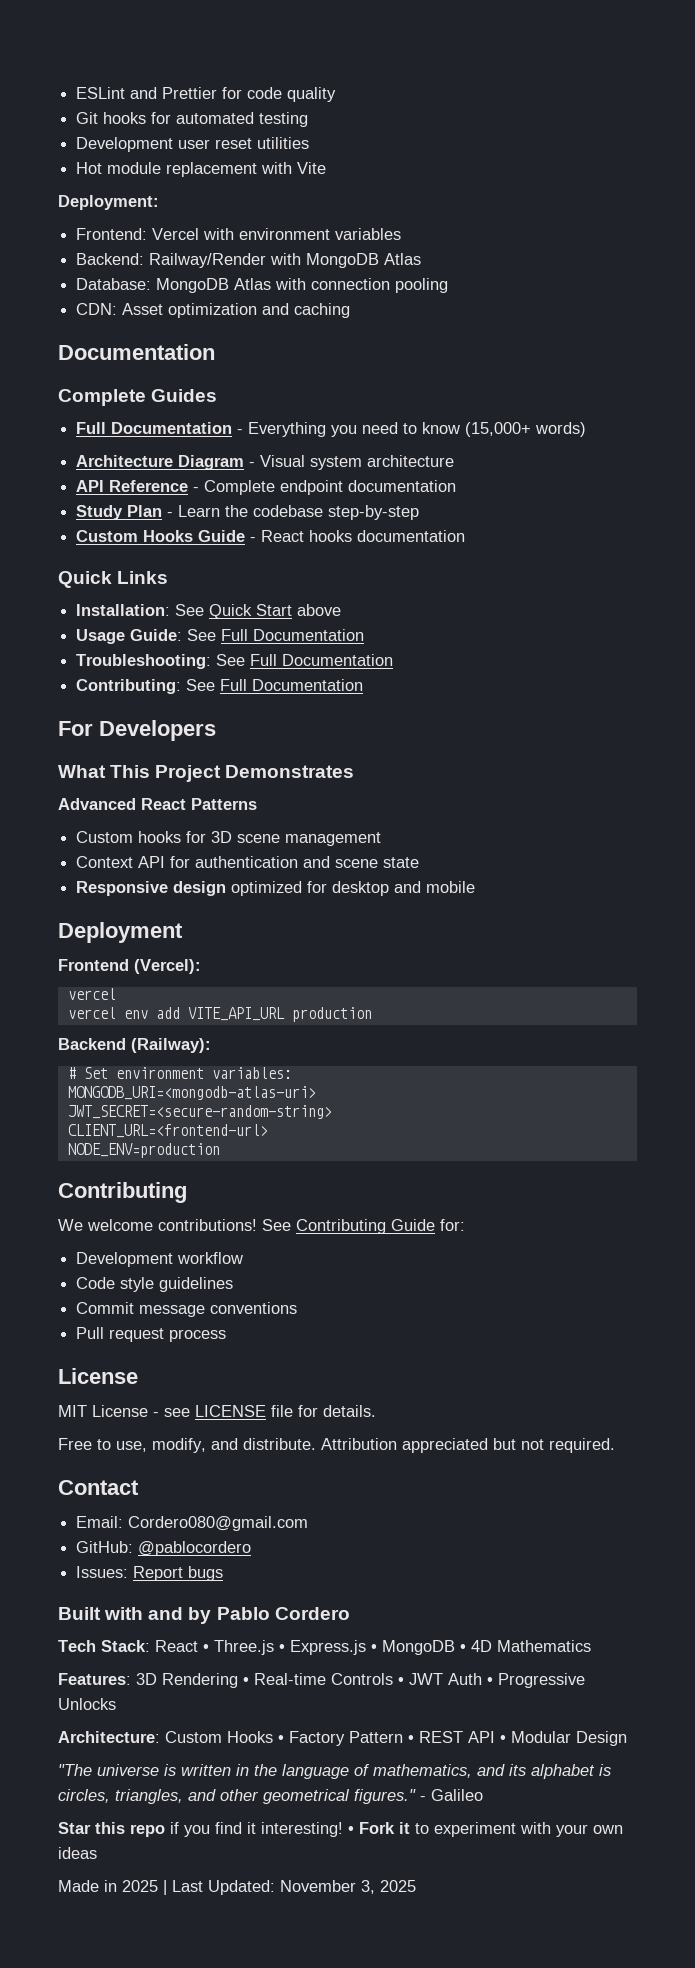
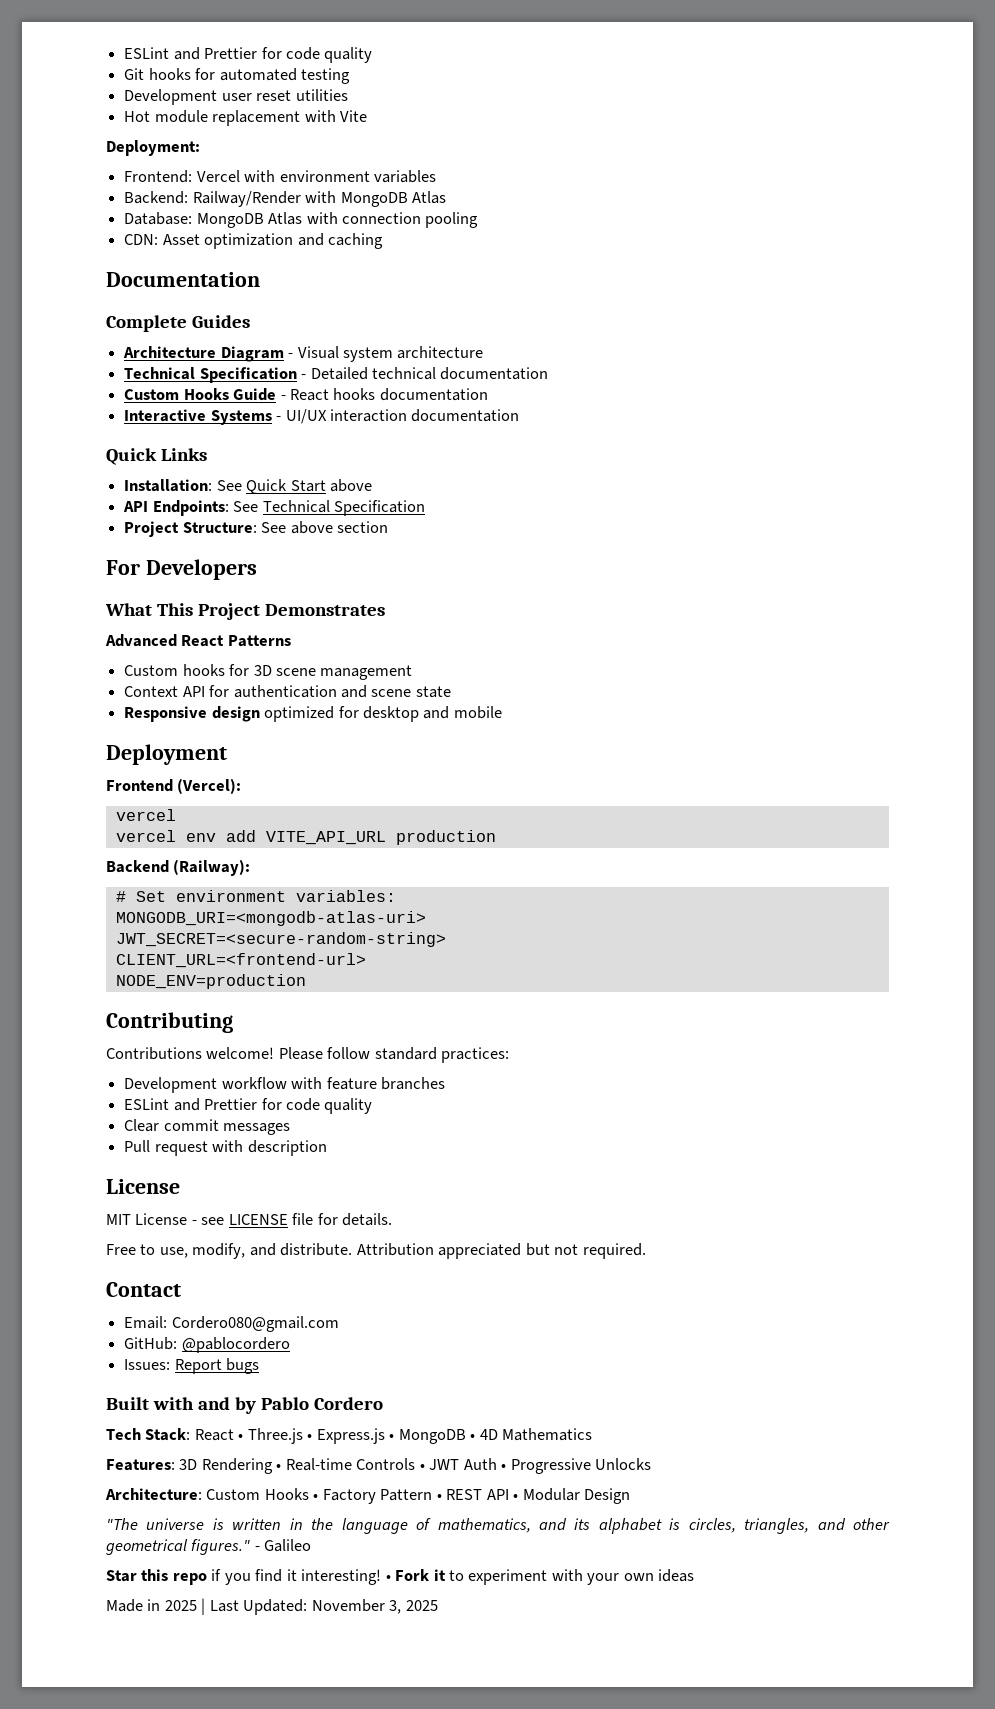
- Full Documentation - Everything you need to know (15,000+ words)
- API Reference - Complete endpoint documentation
- Study Plan - Learn the codebase step-by-step
+ Technical Specification - Detailed technical documentation
+ Interactive Systems - UI/UX interaction documentation
- Usage Guide: See Full Documentation
- Troubleshooting: See Full Documentation
- Contributing: See Full Documentation
+ API Endpoints: See Technical Specification
+ Project Structure: See above section
- We welcome contributions! See Contributing Guide for:
- Development workflow
- Code style guidelines
- Commit message conventions
+ Contributions welcome! Please follow standard practices:
+ Development workflow with feature branches
+ ESLint and Prettier for code quality
+ Clear commit messages
- Pull request process
+ Pull request with description

